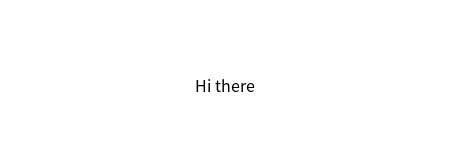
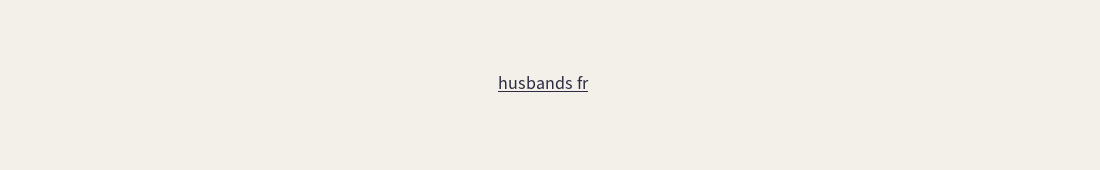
- Hi there
+ husbands fr

